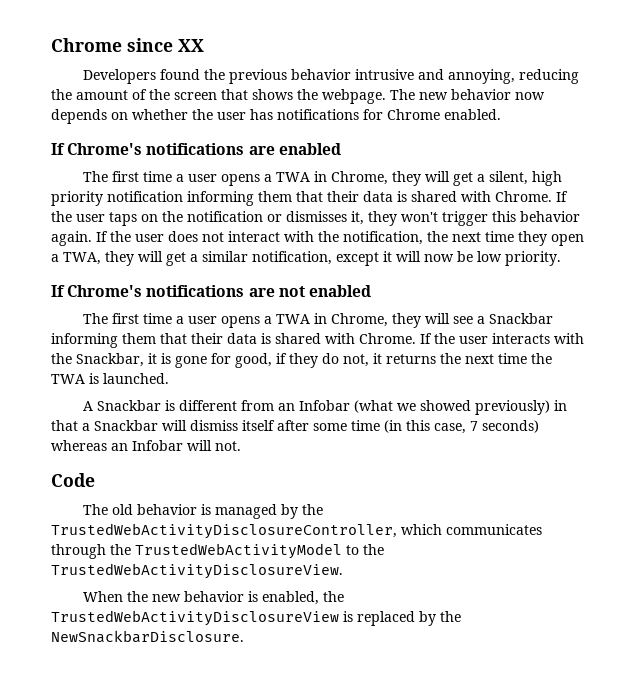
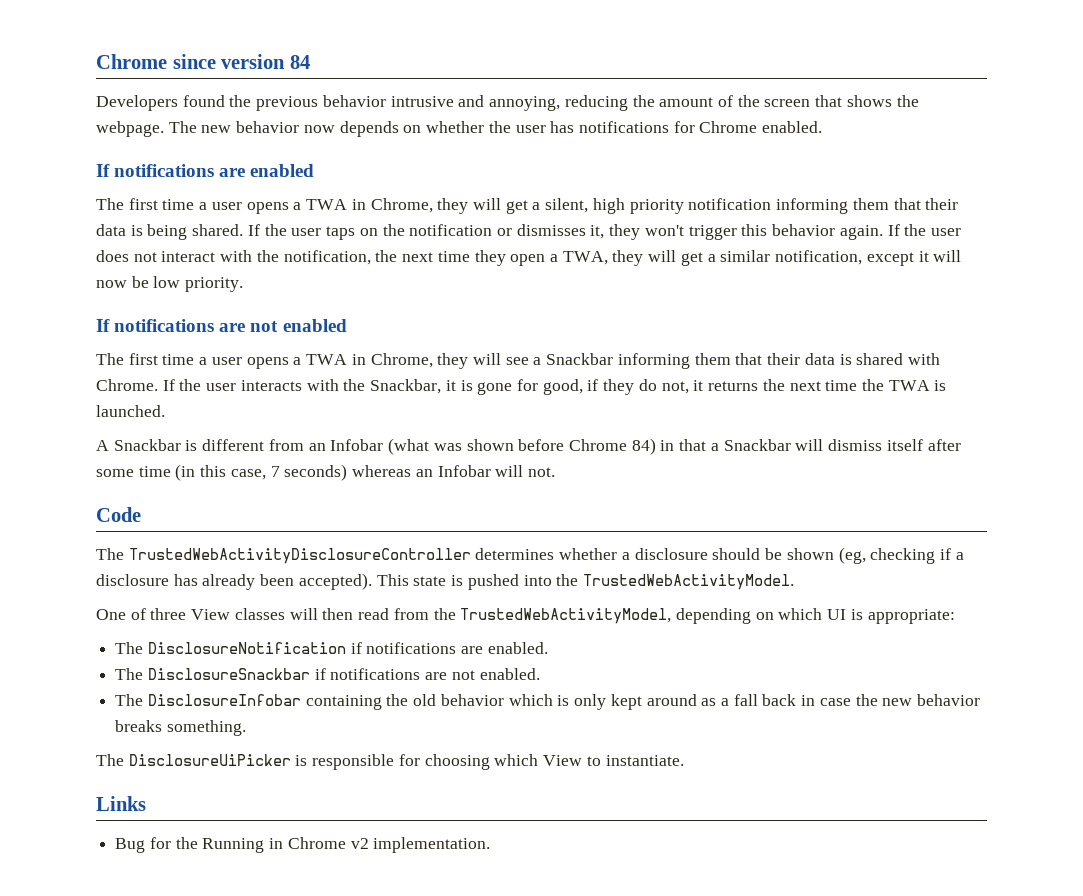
- Chrome since XX
+ Chrome since version 84
- If Chrome's notifications are enabled
+ If notifications are enabled
- The first time a user opens a TWA in Chrome, they will get a silent, high priority notification informing them that their data is shared with Chrome.
+ The first time a user opens a TWA in Chrome, they will get a silent, high priority notification informing them that their data is being shared.
- If Chrome's notifications are not enabled
+ If notifications are not enabled
- A Snackbar is different from an Infobar (what we showed previously) in that a Snackbar will dismiss itself after some time (in this case, 7 seconds) whereas an Infobar will not.
+ A Snackbar is different from an Infobar (what was shown before Chrome 84) in that a Snackbar will dismiss itself after some time (in this case, 7 seconds) whereas an Infobar will not.
- The old behavior is managed by the TrustedWebActivityDisclosureController, which communicates through the TrustedWebActivityModel to the TrustedWebActivityDisclosureView.
- When the new behavior is enabled, the TrustedWebActivityDisclosureView is replaced by the NewSnackbarDisclosure.
+ The TrustedWebActivityDisclosureController determines whether a disclosure should be shown (eg, checking if a disclosure has already been accepted). This state is pushed into the TrustedWebActivityModel.
+ One of three View classes will then read from the TrustedWebActivityModel, depending on which UI is appropriate:
+ The DisclosureNotification if notifications are enabled.
+ The DisclosureSnackbar if notifications are not enabled.
+ The DisclosureInfobar containing the old behavior which is only kept around as a fall back in case the new behavior breaks something.
+ The DisclosureUiPicker is responsible for choosing which View to instantiate.
+ Links
+ Bug for the Running in Chrome v2 implementation.

